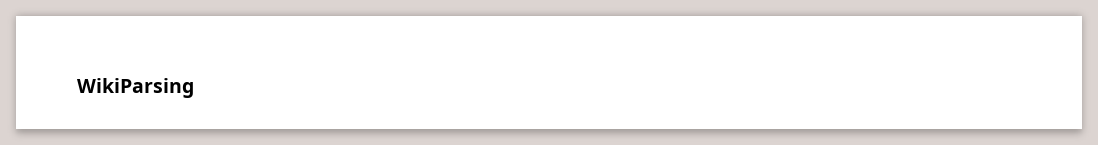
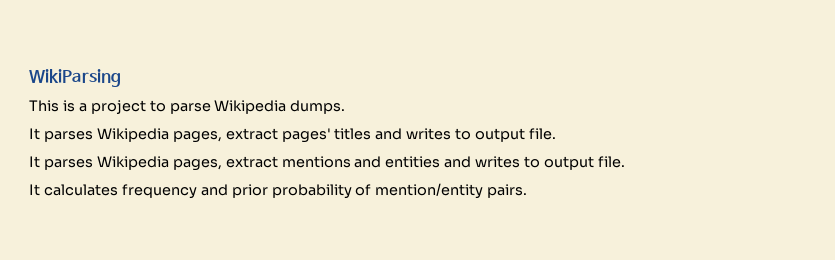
+ This is a project to parse Wikipedia dumps.
+ It parses Wikipedia pages, extract pages' titles and writes to output file.
+ It parses Wikipedia pages, extract mentions and entities and writes to output file.
+ It calculates frequency and prior probability of mention/entity pairs.

